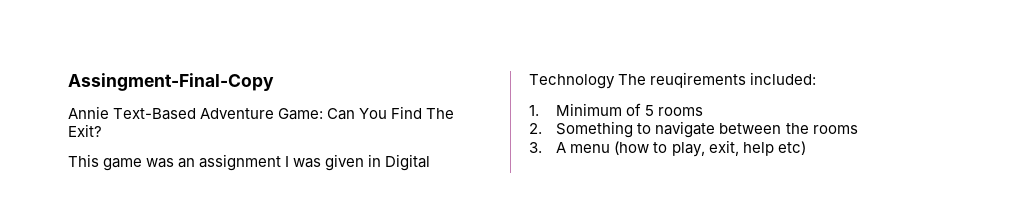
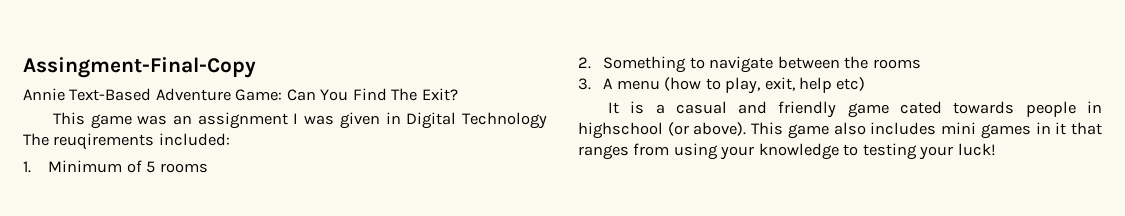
+ It is a casual and friendly game cated towards people in highschool (or above). This game also includes mini games in it that ranges from using your knowledge to testing your luck!

